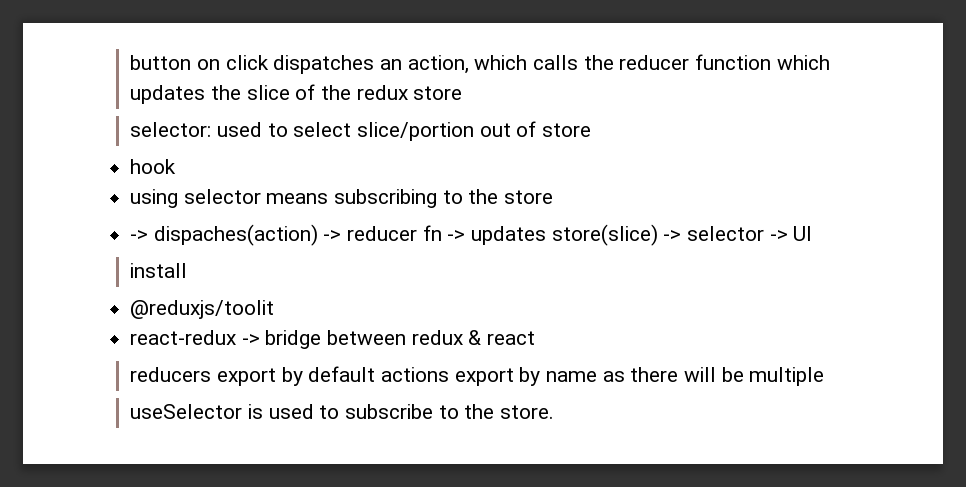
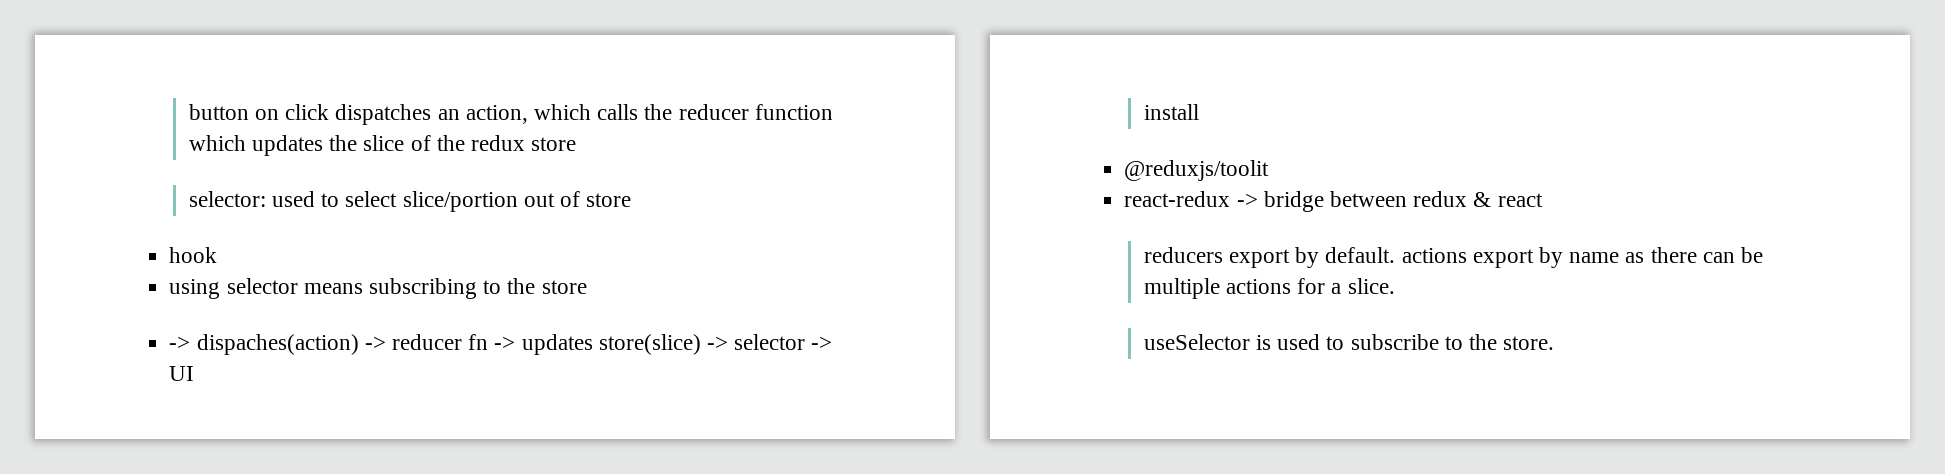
- reducers export by default actions export by name as there will be multiple
+ reducers export by default. actions export by name as there can be multiple actions for a slice.

